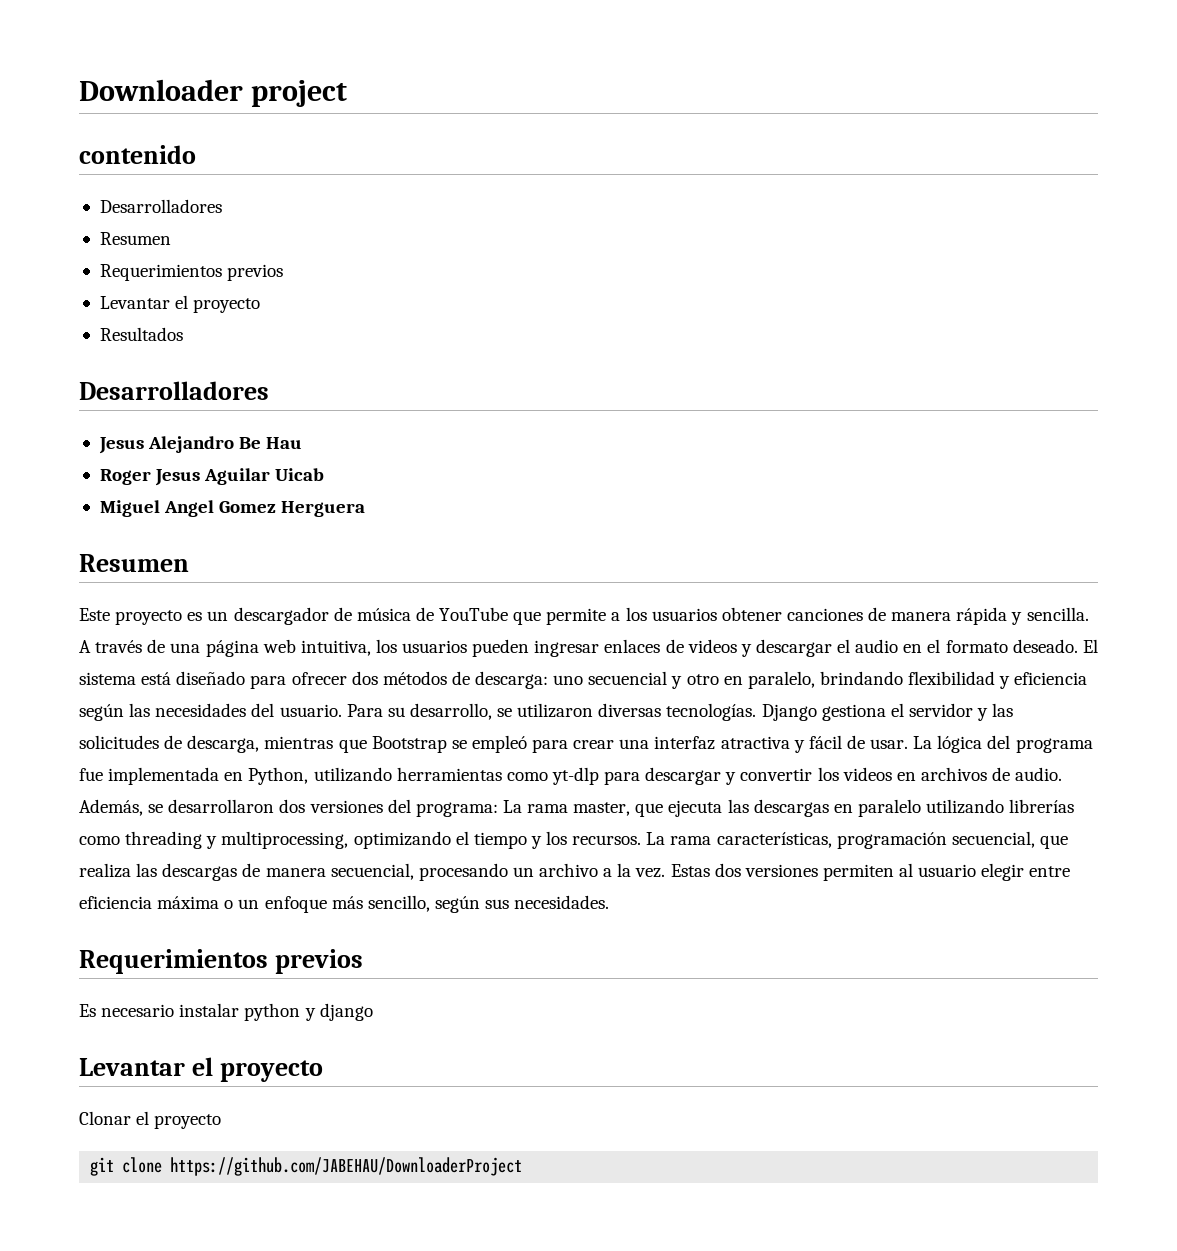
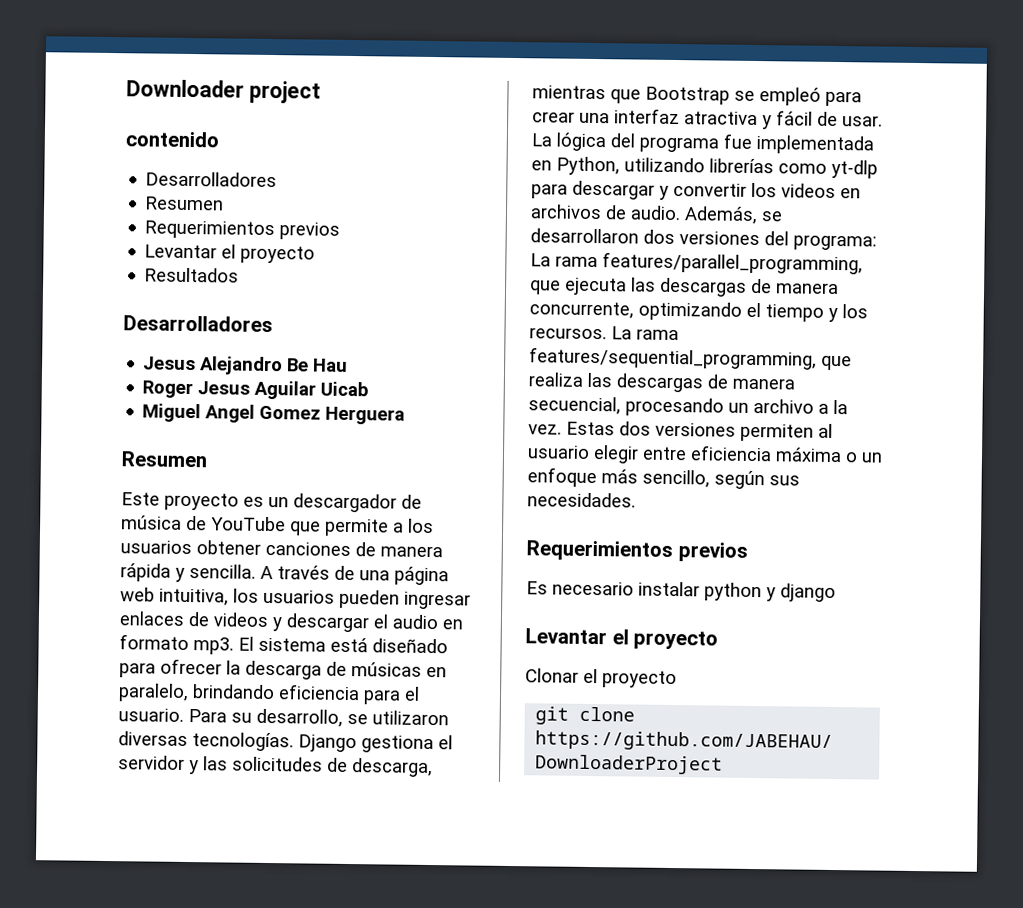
- A través de una página web intuitiva, los usuarios pueden ingresar enlaces de videos y descargar el audio en el formato deseado.
+ A través de una página web intuitiva, los usuarios pueden ingresar enlaces de videos y descargar el audio en formato mp3.
- El sistema está diseñado para ofrecer dos métodos de descarga: uno secuencial y otro en paralelo, brindando flexibilidad y eficiencia según las necesidades del usuario.
+ El sistema está diseñado para ofrecer la descarga de músicas en paralelo, brindando eficiencia para el usuario.
- La lógica del programa fue implementada en Python, utilizando herramientas como yt-dlp para descargar y convertir los videos en archivos de audio.
+ La lógica del programa fue implementada en Python, utilizando librerías como yt-dlp para descargar y convertir los videos en archivos de audio.
- Además, se desarrollaron dos versiones del programa: La rama master, que ejecuta las descargas en paralelo utilizando librerías como threading y multiprocessing, optimizando el tiempo y los recursos.
+ Además, se desarrollaron dos versiones del programa: La rama features/parallel_programming, que ejecuta las descargas de manera concurrente, optimizando el tiempo y los recursos.
- La rama características, programación secuencial, que realiza las descargas de manera secuencial, procesando un archivo a la vez.
+ La rama features/sequential_programming, que realiza las descargas de manera secuencial, procesando un archivo a la vez.

